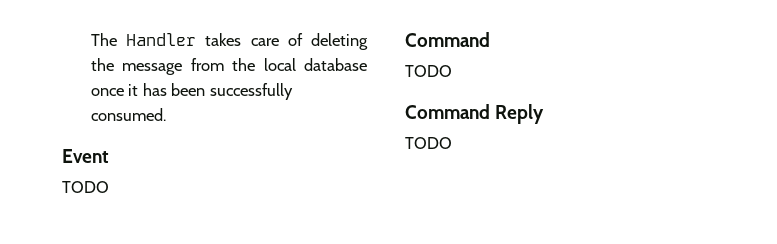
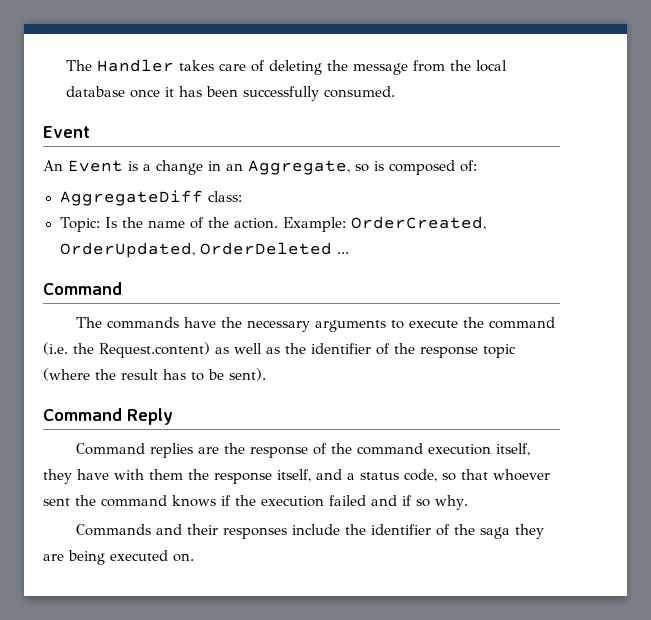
  The Handler takes care of deleting the message from the local database once it has been successfully consumed.
  Event
- TODO
+ An Event is a change in an Aggregate, so is composed of:
+ AggregateDiff class:
+ Topic: Is the name of the action. Example: OrderCreated, OrderUpdated, OrderDeleted ...
  Command
- TODO
+ The commands have the necessary arguments to execute the command (i.e. the Request.content) as well as the identifier of the response topic (where the result has to be sent).
  Command Reply
- TODO
+ Command replies are the response of the command execution itself, they have with them the response itself, and a status code, so that whoever sent the command knows if the execution failed and if so why.
+ Commands and their responses include the identifier of the saga they are being executed on.

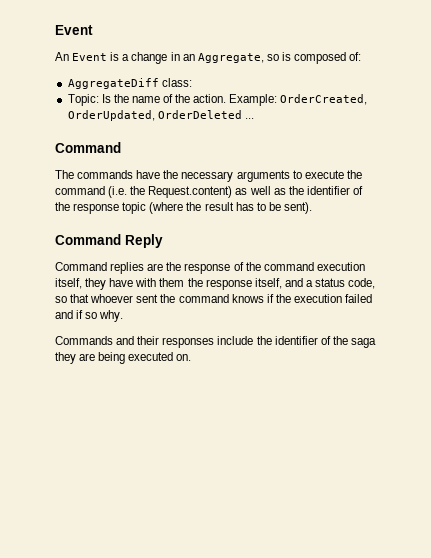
- The Handler takes care of deleting the message from the local database once it has been successfully consumed.

